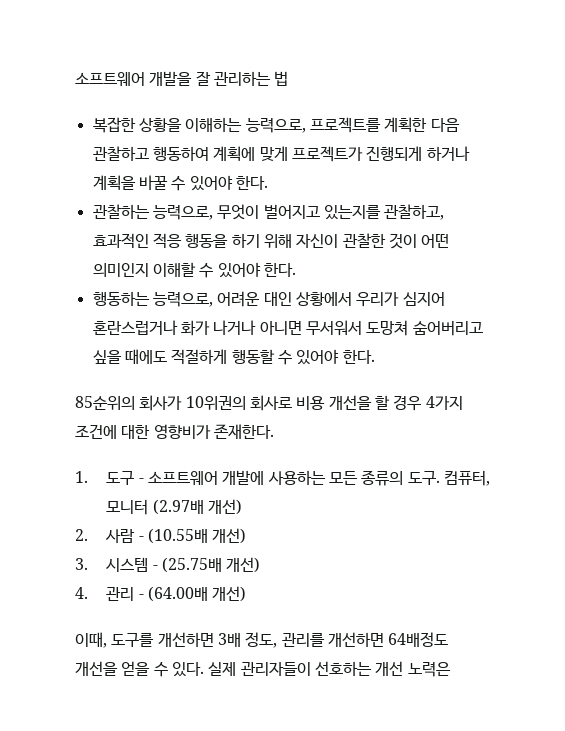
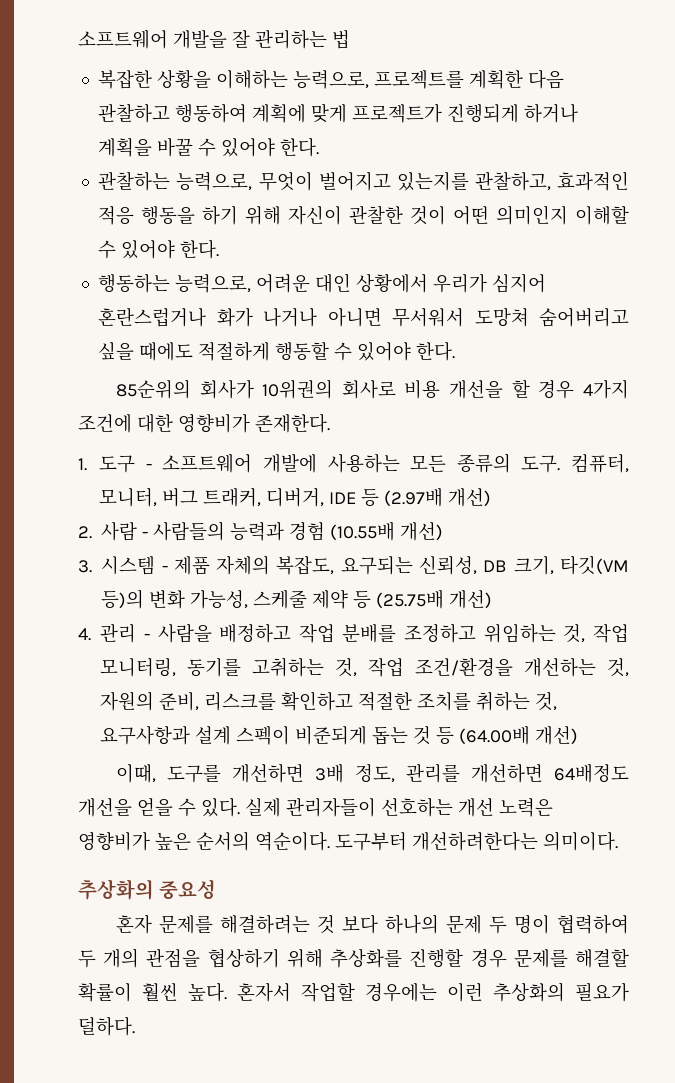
- 컴퓨터, 모니터 (2.97배 개선)
+ 컴퓨터, 모니터, 버그 트래커, 디버거, IDE 등 (2.97배 개선)
- 2. 사람 - (10.55배 개선)
+ 2. 사람 - 사람들의 능력과 경험 (10.55배 개선)
- 3. 시스템 - (25.75배 개선)
+ 3. 시스템 - 제품 자체의 복잡도, 요구되는 신뢰성, DB 크기, 타깃(VM 등)의 변화 가능성, 스케줄 제약 등 (25.75배 개선)
- 4. 관리 - (64.00배 개선)
+ 4. 관리 - 사람을 배정하고 작업 분배를 조정하고 위임하는 것, 작업 모니터링, 동기를 고취하는 것, 작업 조건/환경을 개선하는 것, 자원의 준비, 리스크를 확인하고 적절한 조치를 취하는 것, 요구사항과 설계 스펙이 비준되게 돕는 것 등 (64.00배 개선)
- 실제 관리자들이 선호하는 개선 노력은
+ 실제 관리자들이 선호하는 개선 노력은 영향비가 높은 순서의 역순이다. 도구부터 개선하려한다는 의미이다.
+ 추상화의 중요성
+ 혼자 문제를 해결하려는 것 보다 하나의 문제 두 명이 협력하여 두 개의 관점을 협상하기 위해 추상화를 진행할 경우 문제를 해결할 확률이 훨씬 높다. 혼자서 작업할 경우에는 이런 추상화의 필요가 덜하다.

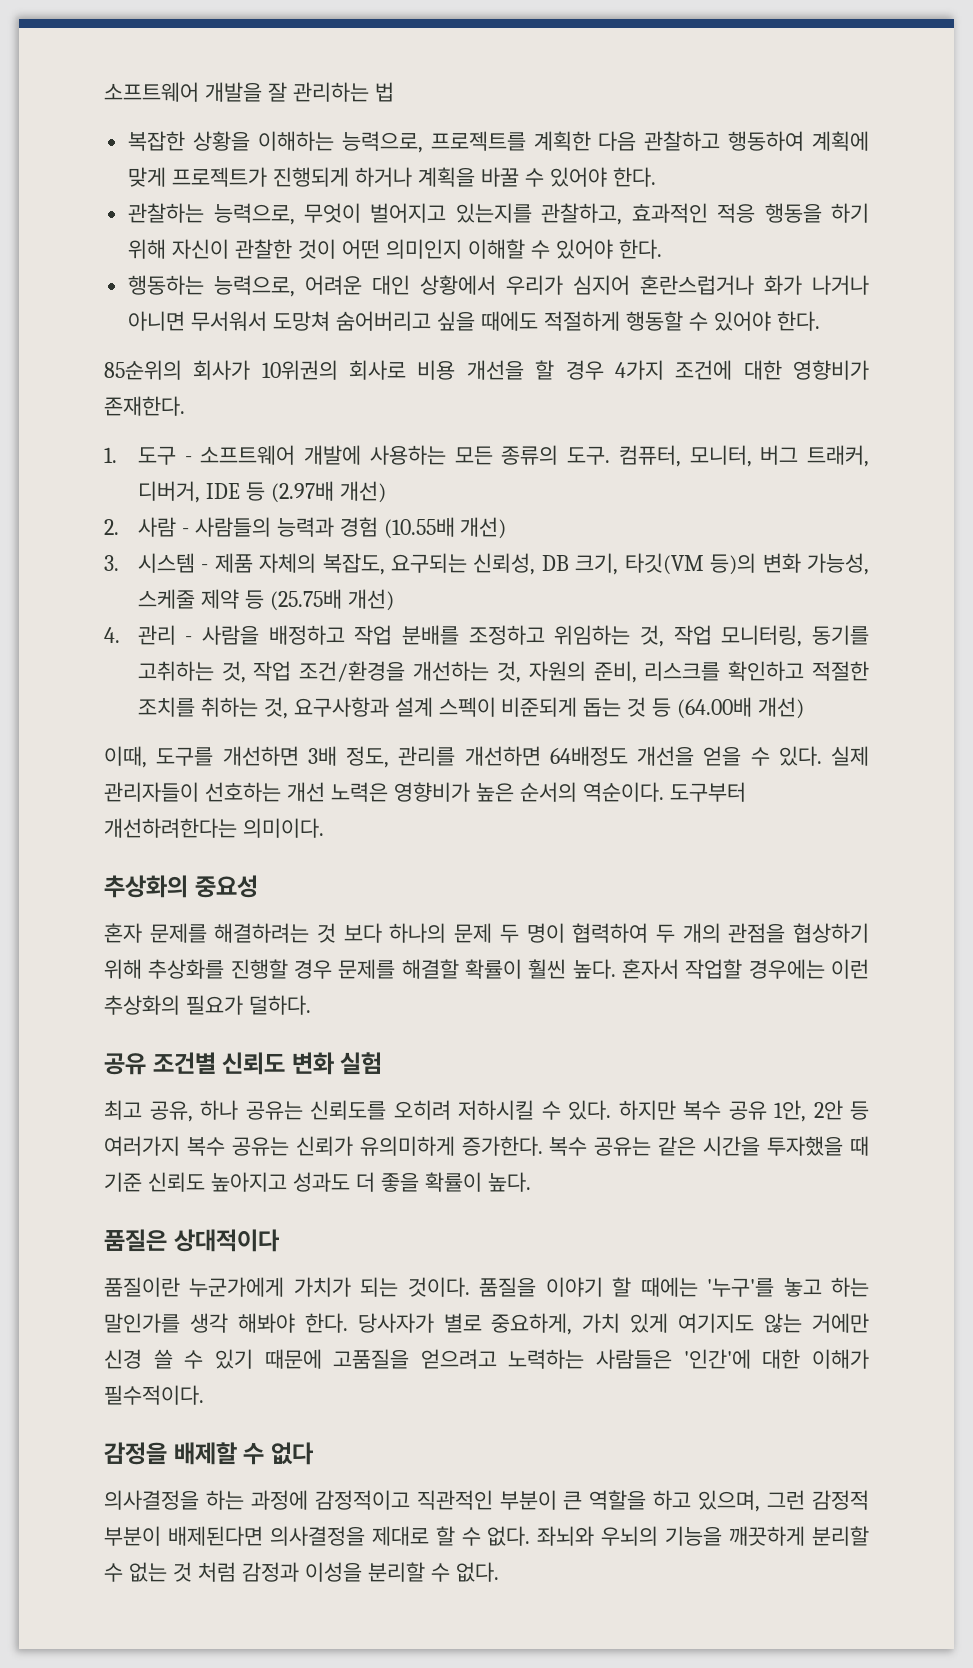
+ 공유 조건별 신뢰도 변화 실험
+ 최고 공유, 하나 공유는 신뢰도를 오히려 저하시킬 수 있다. 하지만 복수 공유 1안, 2안 등 여러가지 복수 공유는 신뢰가 유의미하게 증가한다. 복수 공유는 같은 시간을 투자했을 때 기준 신뢰도 높아지고 성과도 더 좋을 확률이 높다.
+ 품질은 상대적이다
+ 품질이란 누군가에게 가치가 되는 것이다. 품질을 이야기 할 때에는 '누구'를 놓고 하는 말인가를 생각 해봐야 한다. 당사자가 별로 중요하게, 가치 있게 여기지도 않는 거에만 신경 쓸 수 있기 때문에 고품질을 얻으려고 노력하는 사람들은 '인간'에 대한 이해가 필수적이다.
+ 감정을 배제할 수 없다
+ 의사결정을 하는 과정에 감정적이고 직관적인 부분이 큰 역할을 하고 있으며, 그런 감정적 부분이 배제된다면 의사결정을 제대로 할 수 없다. 좌뇌와 우뇌의 기능을 깨끗하게 분리할 수 없는 것 처럼 감정과 이성을 분리할 수 없다.

